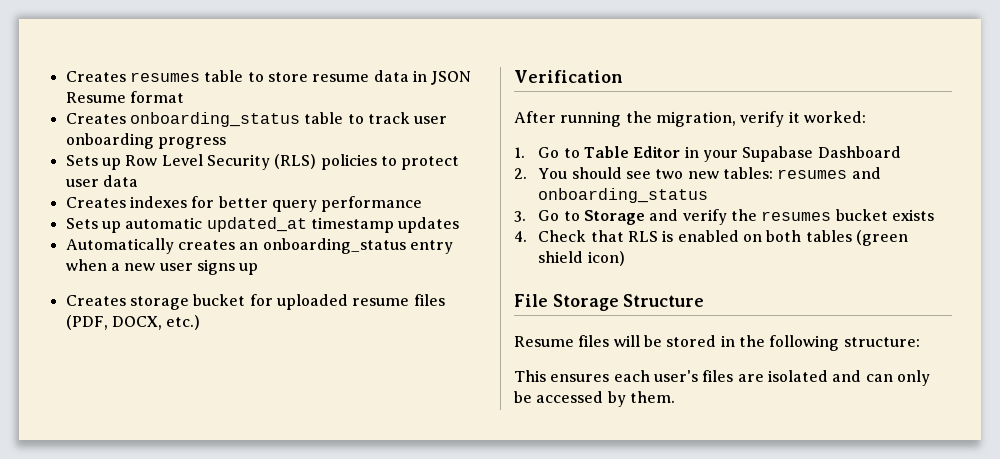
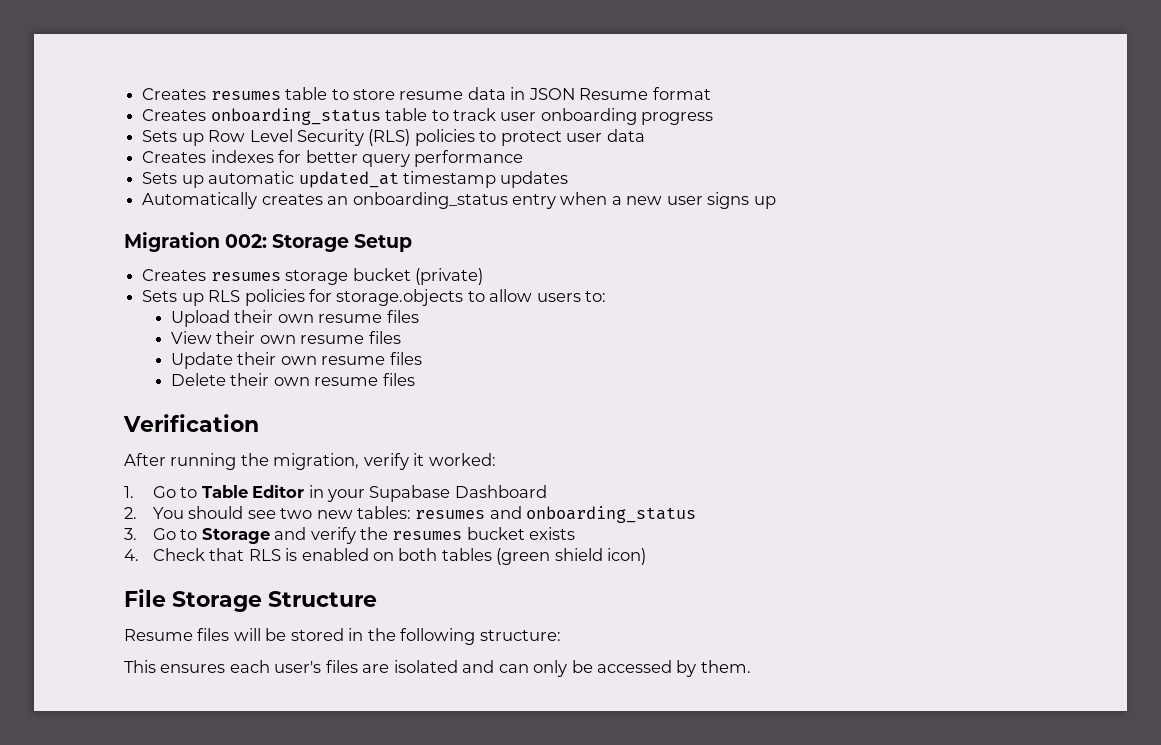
- Creates storage bucket for uploaded resume files (PDF, DOCX, etc.)
+ Migration 002: Storage Setup
+ Creates resumes storage bucket (private)
+ Sets up RLS policies for storage.objects to allow users to:
+ Upload their own resume files
+ View their own resume files
+ Update their own resume files
+ Delete their own resume files

